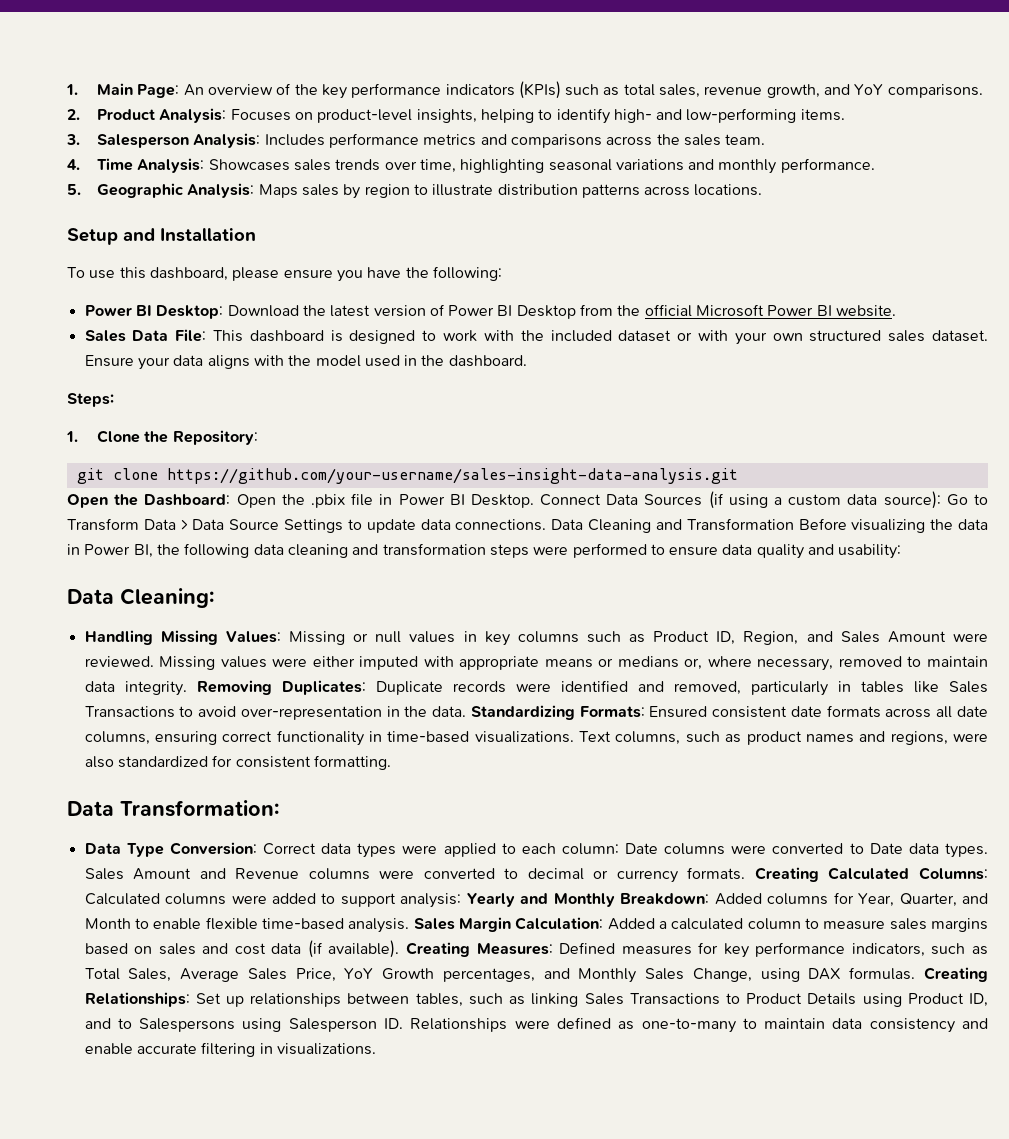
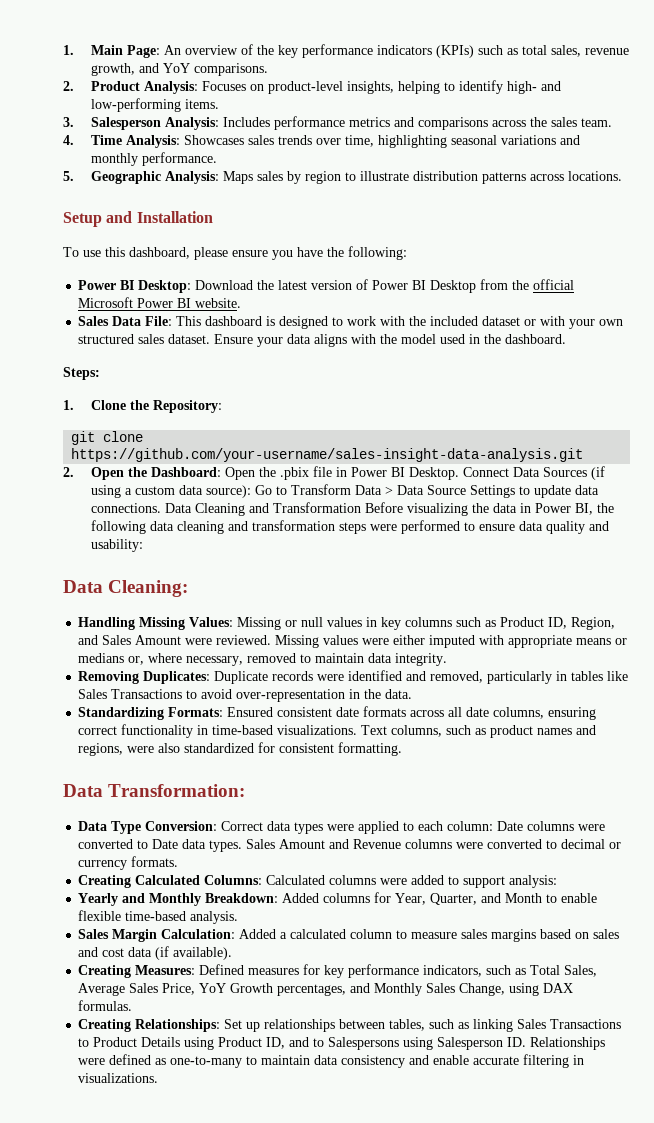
- Open the Dashboard: Open the .pbix file in Power BI Desktop.
+ 2. Open the Dashboard: Open the .pbix file in Power BI Desktop.
- Missing values were either imputed with appropriate means or medians or, where necessary, removed to maintain data integrity. Removing Duplicates: Duplicate records were identified and removed, particularly in tables like Sales Transactions to avoid over-representation in the data. Standardizing Formats: Ensured consistent date formats across all date columns, ensuring correct functionality in time-based visualizations.
+ Missing values were either imputed with appropriate means or medians or, where necessary, removed to maintain data integrity.
+ Removing Duplicates: Duplicate records were identified and removed, particularly in tables like Sales Transactions to avoid over-representation in the data.
+ Standardizing Formats: Ensured consistent date formats across all date columns, ensuring correct functionality in time-based visualizations.
- Sales Amount and Revenue columns were converted to decimal or currency formats. Creating Calculated Columns:
+ Sales Amount and Revenue columns were converted to decimal or currency formats.
+ Creating Calculated Columns:
- Calculated columns were added to support analysis: Yearly and Monthly Breakdown:
+ Calculated columns were added to support analysis:
+ Yearly and Monthly Breakdown:
- Added columns for Year, Quarter, and Month to enable flexible time-based analysis. Sales Margin Calculation:
+ Added columns for Year, Quarter, and Month to enable flexible time-based analysis.
+ Sales Margin Calculation:
- Added a calculated column to measure sales margins based on sales and cost data (if available). Creating Measures:
+ Added a calculated column to measure sales margins based on sales and cost data (if available).
+ Creating Measures:
- Defined measures for key performance indicators, such as Total Sales, Average Sales Price, YoY Growth percentages, and Monthly Sales Change, using DAX formulas. Creating Relationships:
+ Defined measures for key performance indicators, such as Total Sales, Average Sales Price, YoY Growth percentages, and Monthly Sales Change, using DAX formulas.
+ Creating Relationships:

